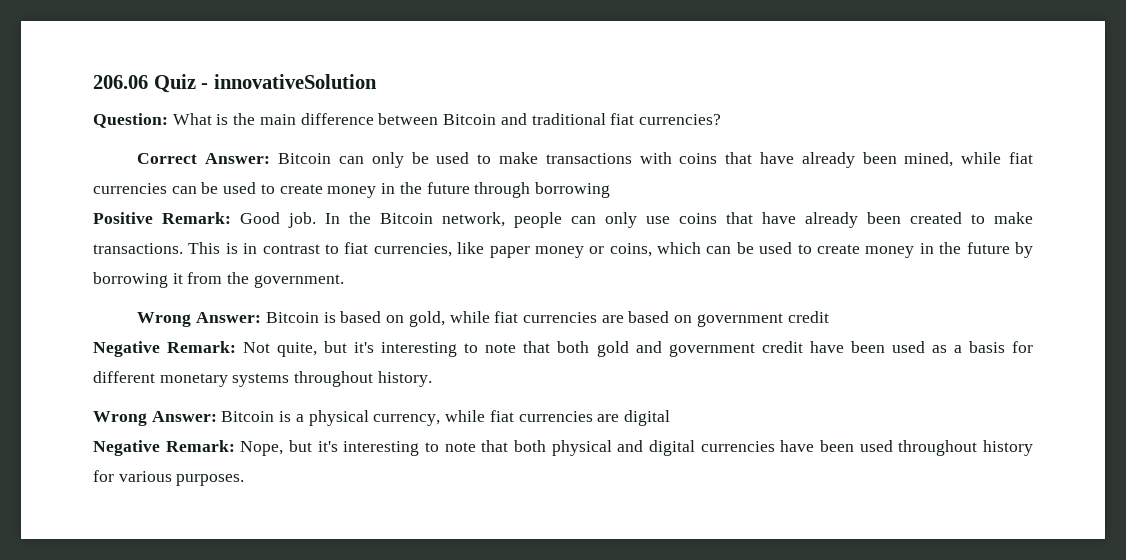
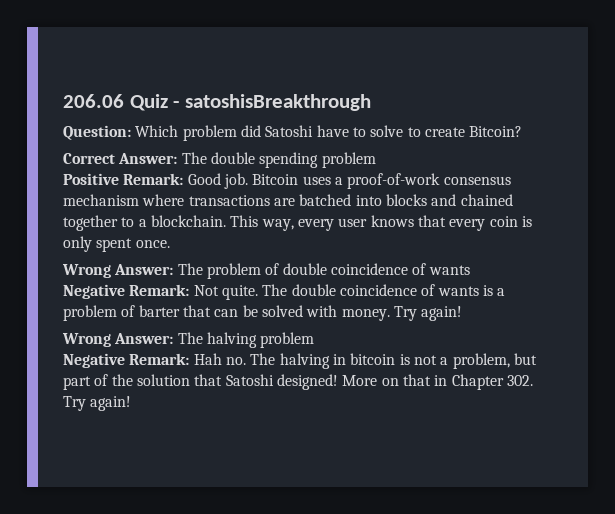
- 206.06 Quiz - innovativeSolution
+ 206.06 Quiz - satoshisBreakthrough
- Question: What is the main difference between Bitcoin and traditional fiat currencies?
- Correct Answer: Bitcoin can only be used to make transactions with coins that have already been mined, while fiat currencies can be used to create money in the future through borrowing
- Positive Remark: Good job. In the Bitcoin network, people can only use coins that have already been created to make transactions. This is in contrast to fiat currencies, like paper money or coins, which can be used to create money in the future by borrowing it from the government.
- Wrong Answer: Bitcoin is based on gold, while fiat currencies are based on government credit
- Negative Remark: Not quite, but it's interesting to note that both gold and government credit have been used as a basis for different monetary systems throughout history.
- Wrong Answer: Bitcoin is a physical currency, while fiat currencies are digital
- Negative Remark: Nope, but it's interesting to note that both physical and digital currencies have been used throughout history for various purposes.
+ Question: Which problem did Satoshi have to solve to create Bitcoin?
+ Correct Answer: The double spending problem
+ Positive Remark: Good job. Bitcoin uses a proof-of-work consensus mechanism where transactions are batched into blocks and chained together to a blockchain. This way, every user knows that every coin is only spent once.
+ Wrong Answer: The problem of double coincidence of wants
+ Negative Remark: Not quite. The double coincidence of wants is a problem of barter that can be solved with money. Try again!
+ Wrong Answer: The halving problem
+ Negative Remark: Hah no. The halving in bitcoin is not a problem, but part of the solution that Satoshi designed! More on that in Chapter 302. Try again!

